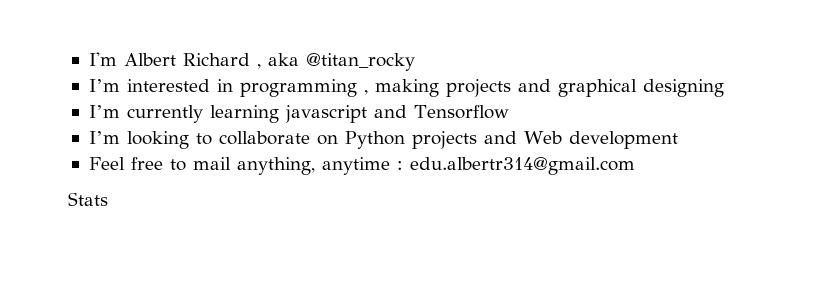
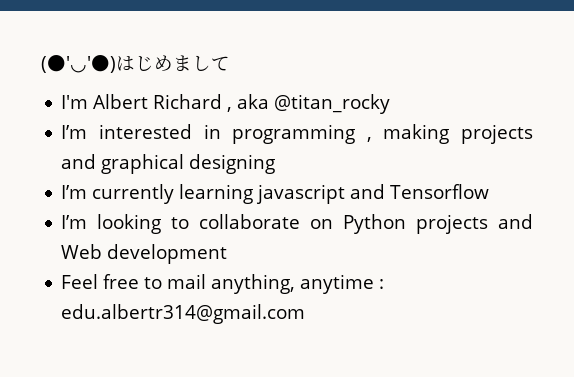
+ (●'◡'●)はじめまして
- Stats

